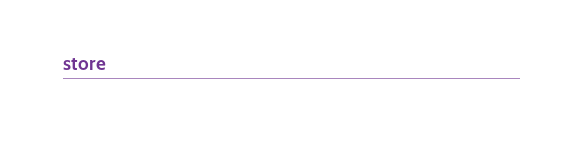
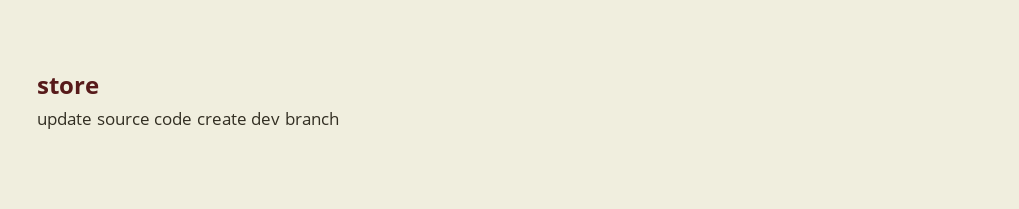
+ update source code create dev branch

